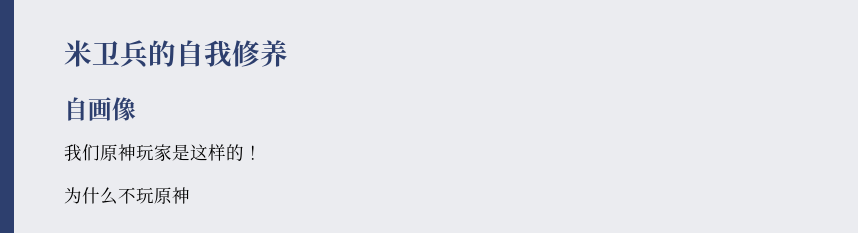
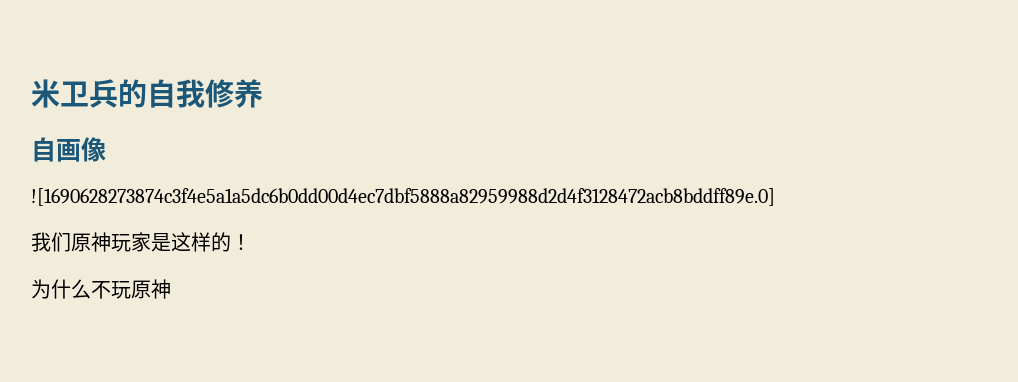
+ ![1690628273874c3f4e5a1a5dc6b0dd00d4ec7dbf5888a82959988d2d4f3128472acb8bddff89e.0]

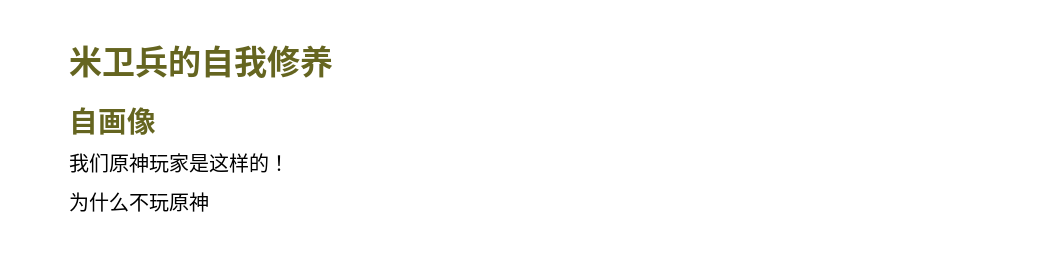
- ![1690628273874c3f4e5a1a5dc6b0dd00d4ec7dbf5888a82959988d2d4f3128472acb8bddff89e.0]

